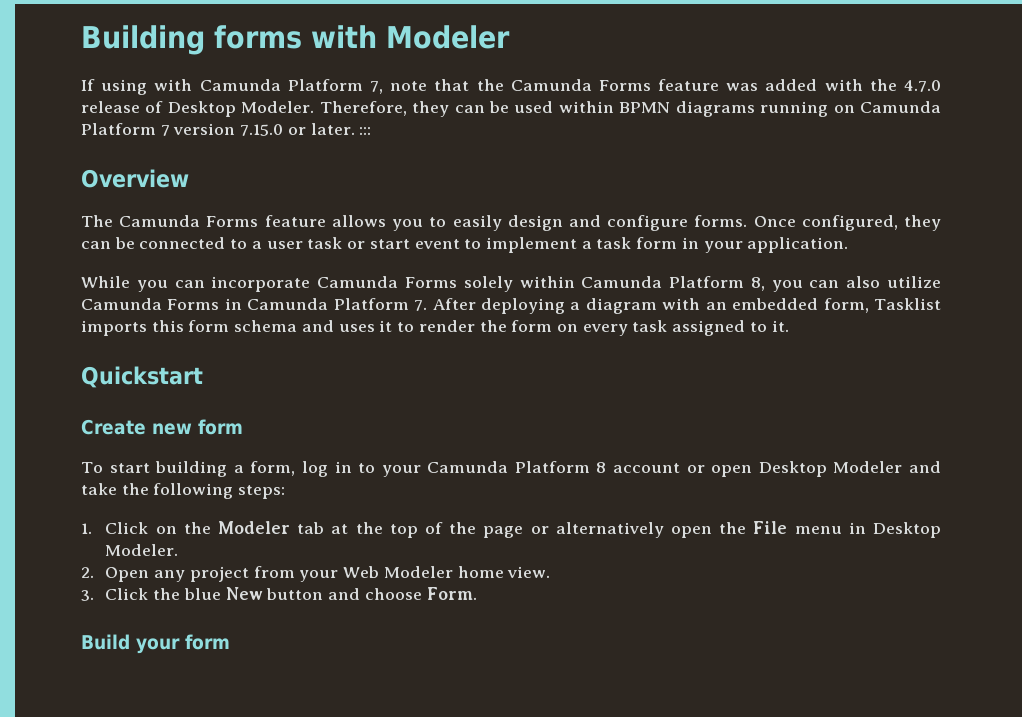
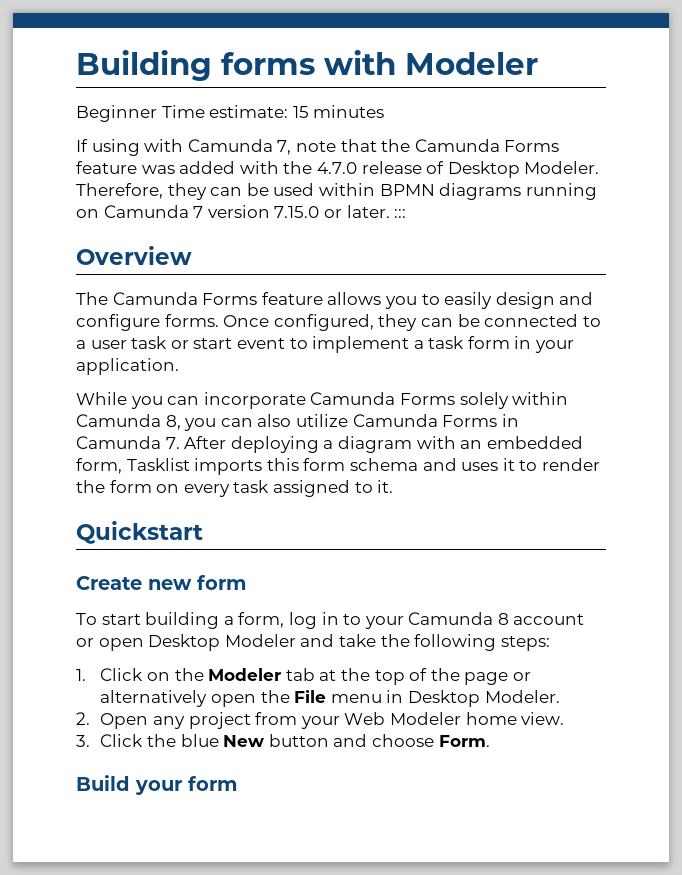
+ Beginner Time estimate: 15 minutes
- If using with Camunda Platform 7, note that the Camunda Forms feature was added with the 4.7.0 release of Desktop Modeler.
+ If using with Camunda 7, note that the Camunda Forms feature was added with the 4.7.0 release of Desktop Modeler.
- Therefore, they can be used within BPMN diagrams running on Camunda Platform 7 version 7.15.0 or later. :::
+ Therefore, they can be used within BPMN diagrams running on Camunda 7 version 7.15.0 or later. :::
- While you can incorporate Camunda Forms solely within Camunda Platform 8, you can also utilize Camunda Forms in Camunda Platform 7. After deploying a diagram with an embedded form, Tasklist imports this form schema and uses it to render the form on every task assigned to it.
+ While you can incorporate Camunda Forms solely within Camunda 8, you can also utilize Camunda Forms in Camunda 7. After deploying a diagram with an embedded form, Tasklist imports this form schema and uses it to render the form on every task assigned to it.
- To start building a form, log in to your Camunda Platform 8 account or open Desktop Modeler and take the following steps:
+ To start building a form, log in to your Camunda 8 account or open Desktop Modeler and take the following steps:

